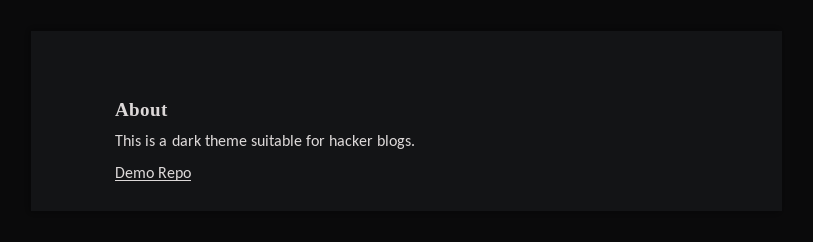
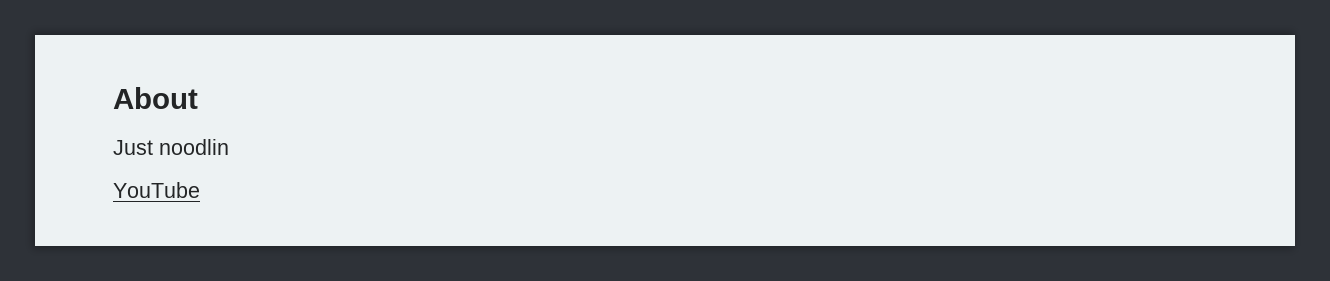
- This is a dark theme suitable for hacker blogs.
- Demo Repo
+ Just noodlin
+ YouTube

